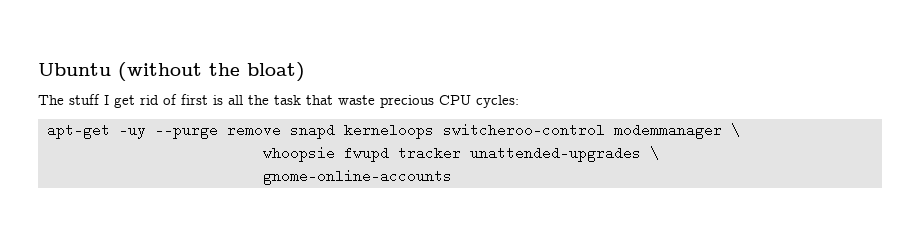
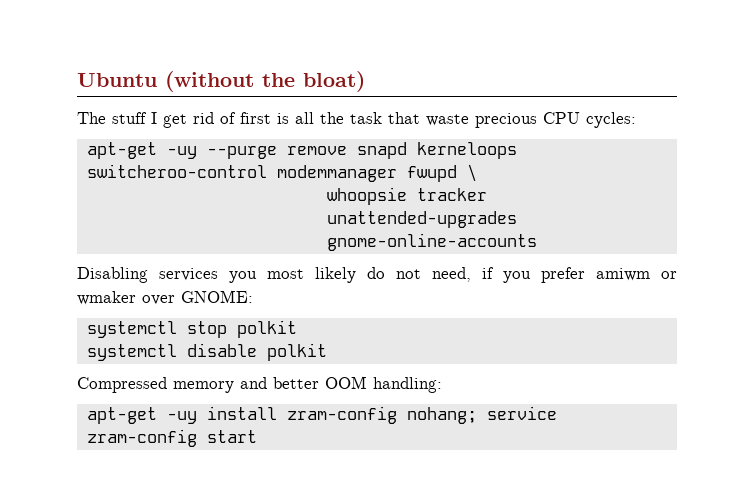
- apt-get -uy --purge remove snapd kerneloops switcheroo-control modemmanager \
+ apt-get -uy --purge remove snapd kerneloops switcheroo-control modemmanager fwupd \
- whoopsie fwupd tracker unattended-upgrades \
- gnome-online-accounts
+ whoopsie tracker unattended-upgrades gnome-online-accounts
+ Disabling services you most likely do not need, if you prefer amiwm or wmaker over GNOME:
+ systemctl stop polkit
+ systemctl disable polkit
+ Compressed memory and better OOM handling:
+ apt-get -uy install zram-config nohang; service zram-config start

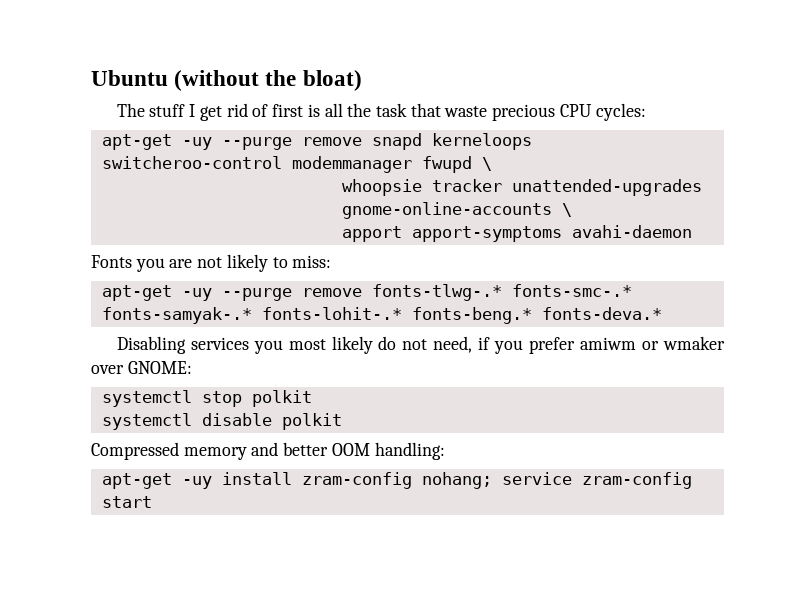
- whoopsie tracker unattended-upgrades gnome-online-accounts
+ whoopsie tracker unattended-upgrades gnome-online-accounts \
+ apport apport-symptoms avahi-daemon
+ Fonts you are not likely to miss:
+ apt-get -uy --purge remove fonts-tlwg-.* fonts-smc-.* fonts-samyak-.* fonts-lohit-.* fonts-beng.* fonts-deva.*

